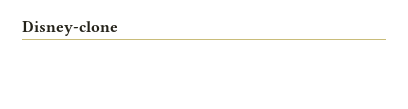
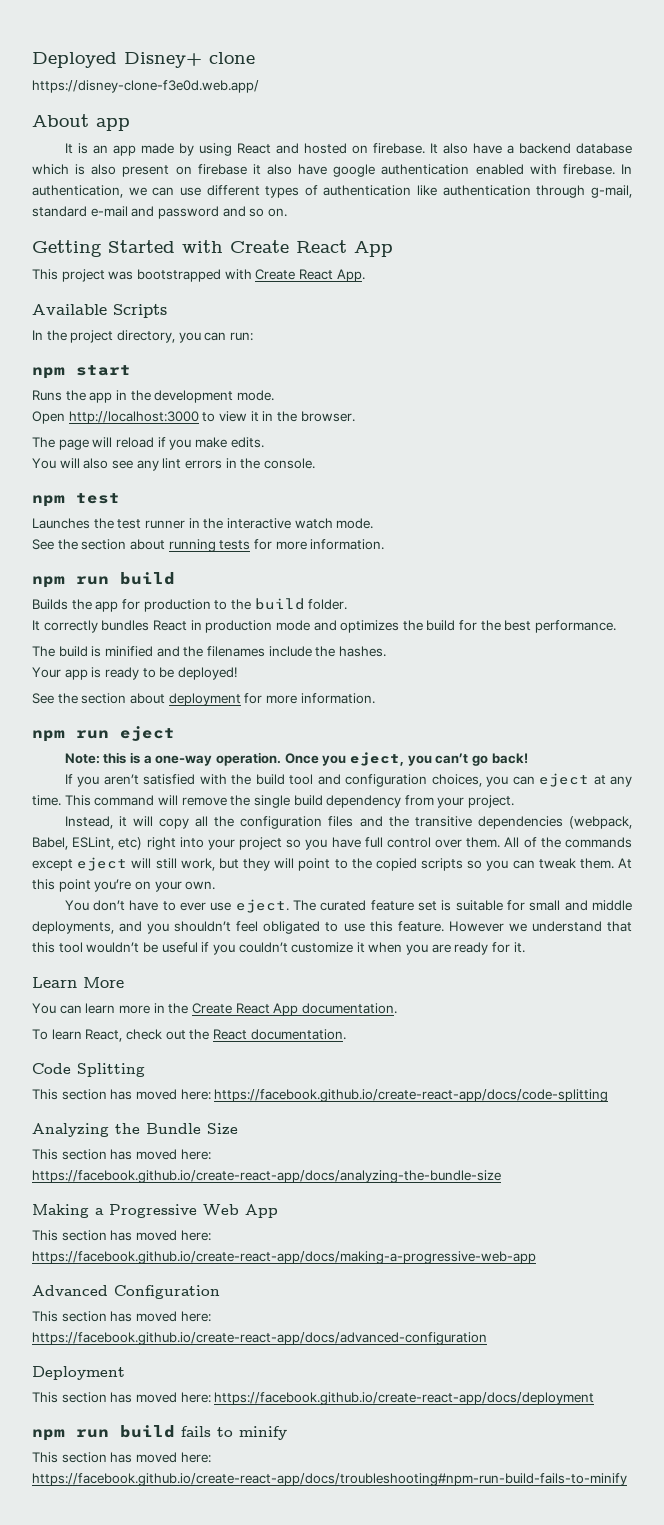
- Disney-clone
+ Deployed Disney+ clone
+ https://disney-clone-f3e0d.web.app/
+ About app
+ It is an app made by using React and hosted on firebase. It also have a backend database which is also present on firebase it also have google authentication enabled with firebase. In authentication, we can use different types of authentication like authentication through g-mail, standard e-mail and password and so on.
+ Getting Started with Create React App
+ This project was bootstrapped with Create React App.
+ Available Scripts
+ In the project directory, you can run:
+ npm start
+ Runs the app in the development mode.
+ Open http://localhost:3000 to view it in the browser.
+ The page will reload if you make edits.
+ You will also see any lint errors in the console.
+ npm test
+ Launches the test runner in the interactive watch mode.
+ See the section about running tests for more information.
+ npm run build
+ Builds the app for production to the build folder.
+ It correctly bundles React in production mode and optimizes the build for the best performance.
+ The build is minified and the filenames include the hashes.
+ Your app is ready to be deployed!
+ See the section about deployment for more information.
+ npm run eject
+ Note: this is a one-way operation. Once you eject, you can’t go back!
+ If you aren’t satisfied with the build tool and configuration choices, you can eject at any time. This command will remove the single build dependency from your project.
+ Instead, it will copy all the configuration files and the transitive dependencies (webpack, Babel, ESLint, etc) right into your project so you have full control over them. All of the commands except eject will still work, but they will point to the copied scripts so you can tweak them. At this point you’re on your own.
+ You don’t have to ever use eject. The curated feature set is suitable for small and middle deployments, and you shouldn’t feel obligated to use this feature. However we understand that this tool wouldn’t be useful if you couldn’t customize it when you are ready for it.
+ Learn More
+ You can learn more in the Create React App documentation.
+ To learn React, check out the React documentation.
+ Code Splitting
+ This section has moved here: https://facebook.github.io/create-react-app/docs/code-splitting
+ Analyzing the Bundle Size
+ This section has moved here: https://facebook.github.io/create-react-app/docs/analyzing-the-bundle-size
+ Making a Progressive Web App
+ This section has moved here: https://facebook.github.io/create-react-app/docs/making-a-progressive-web-app
+ Advanced Configuration
+ This section has moved here: https://facebook.github.io/create-react-app/docs/advanced-configuration
+ Deployment
+ This section has moved here: https://facebook.github.io/create-react-app/docs/deployment
+ npm run build fails to minify
+ This section has moved here: https://facebook.github.io/create-react-app/docs/troubleshooting#npm-run-build-fails-to-minify

